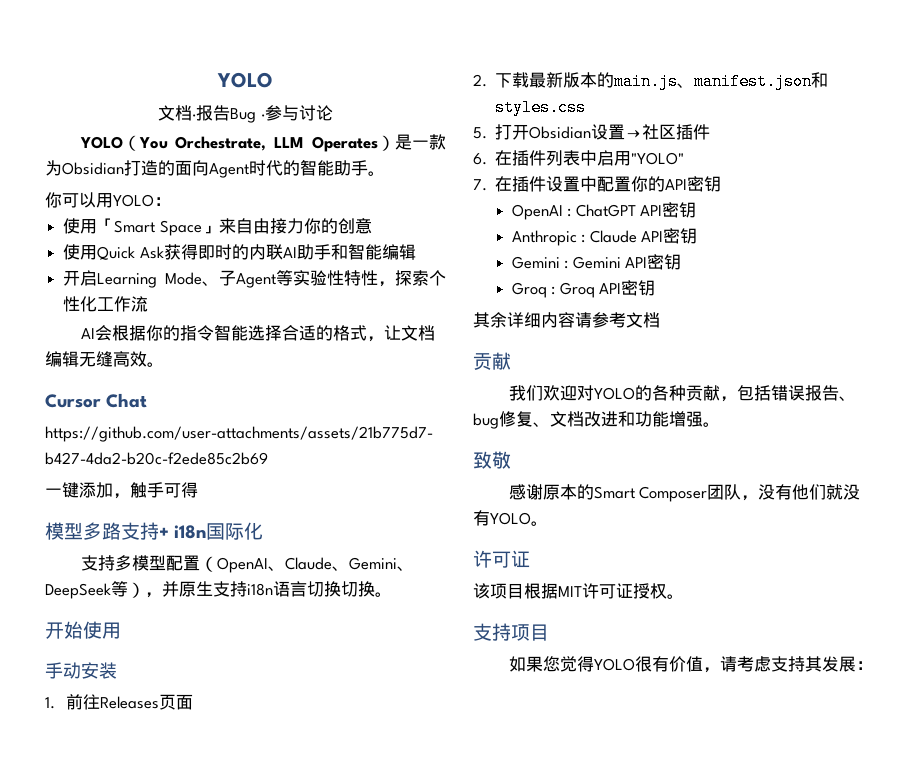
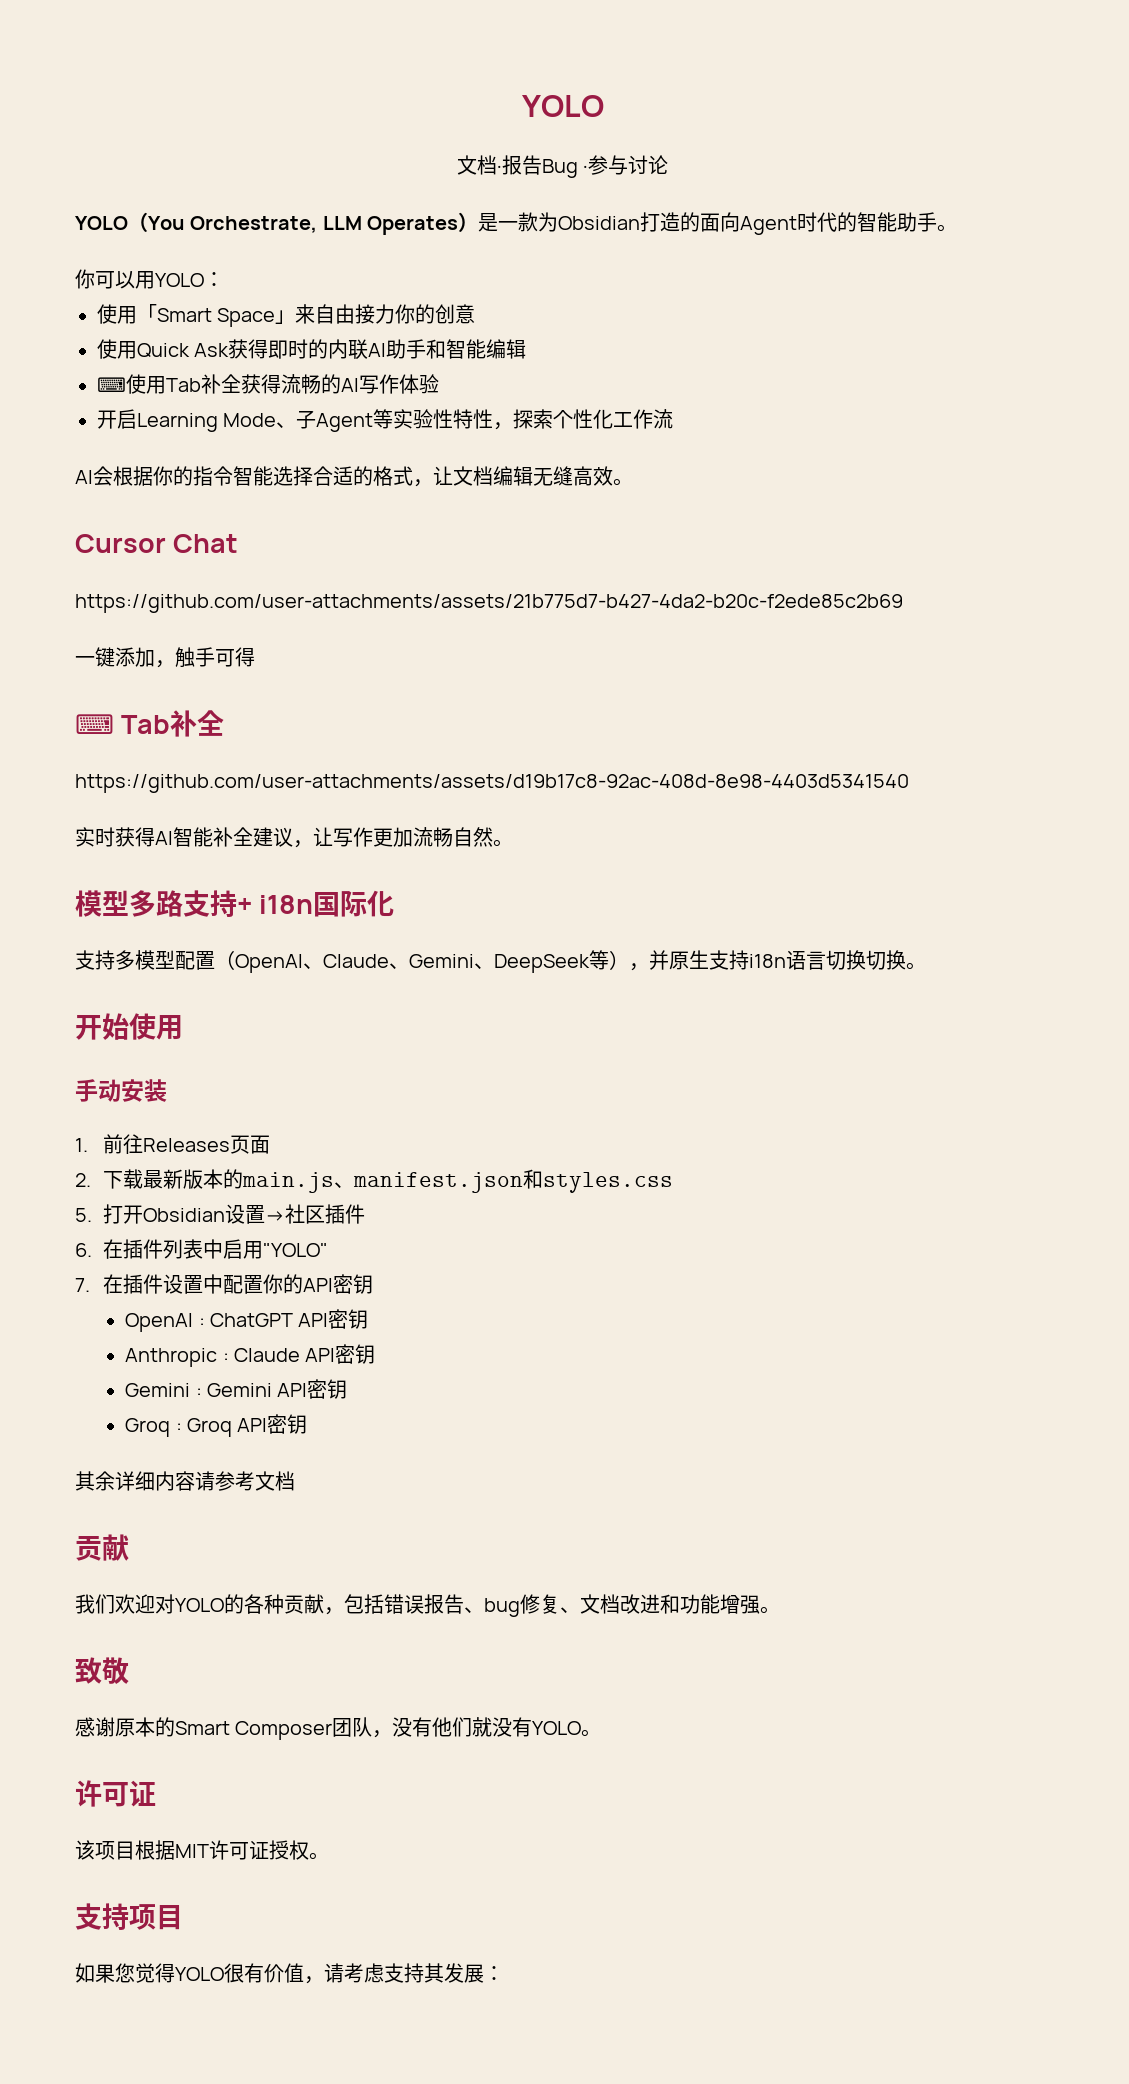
+ ⌨使用Tab补全获得流畅的AI写作体验
+ ⌨ Tab补全
+ https://github.com/user-attachments/assets/d19b17c8-92ac-408d-8e98-4403d5341540
+ 实时获得AI智能补全建议，让写作更加流畅自然。

